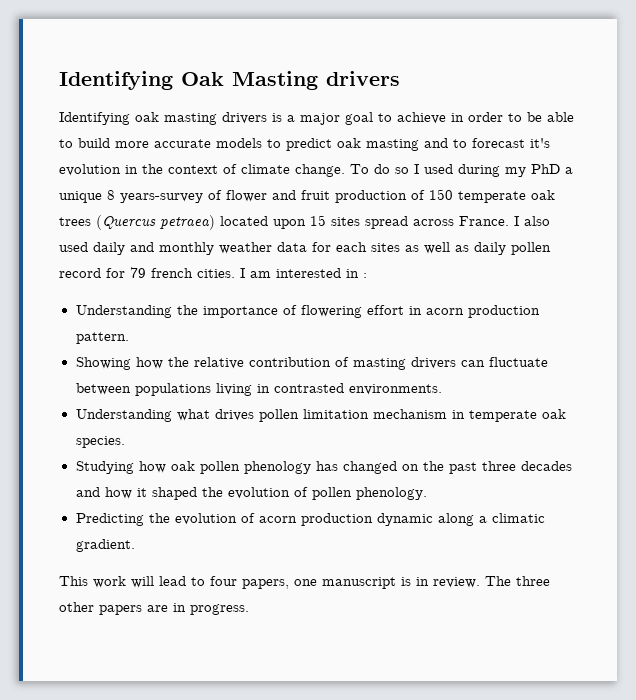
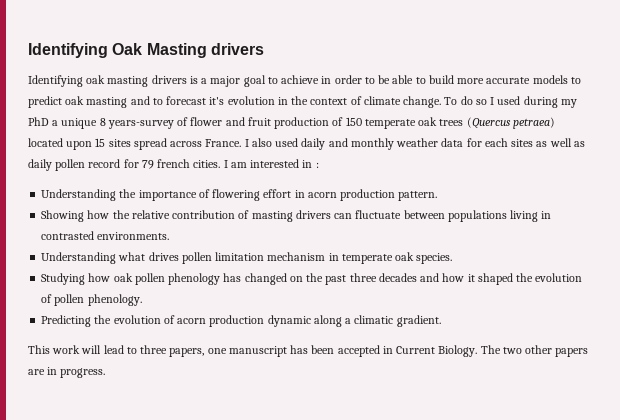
- This work will lead to four papers, one manuscript is in review. The three other papers are in progress.
+ This work will lead to three papers, one manuscript has been accepted in Current Biology. The two other papers are in progress.

